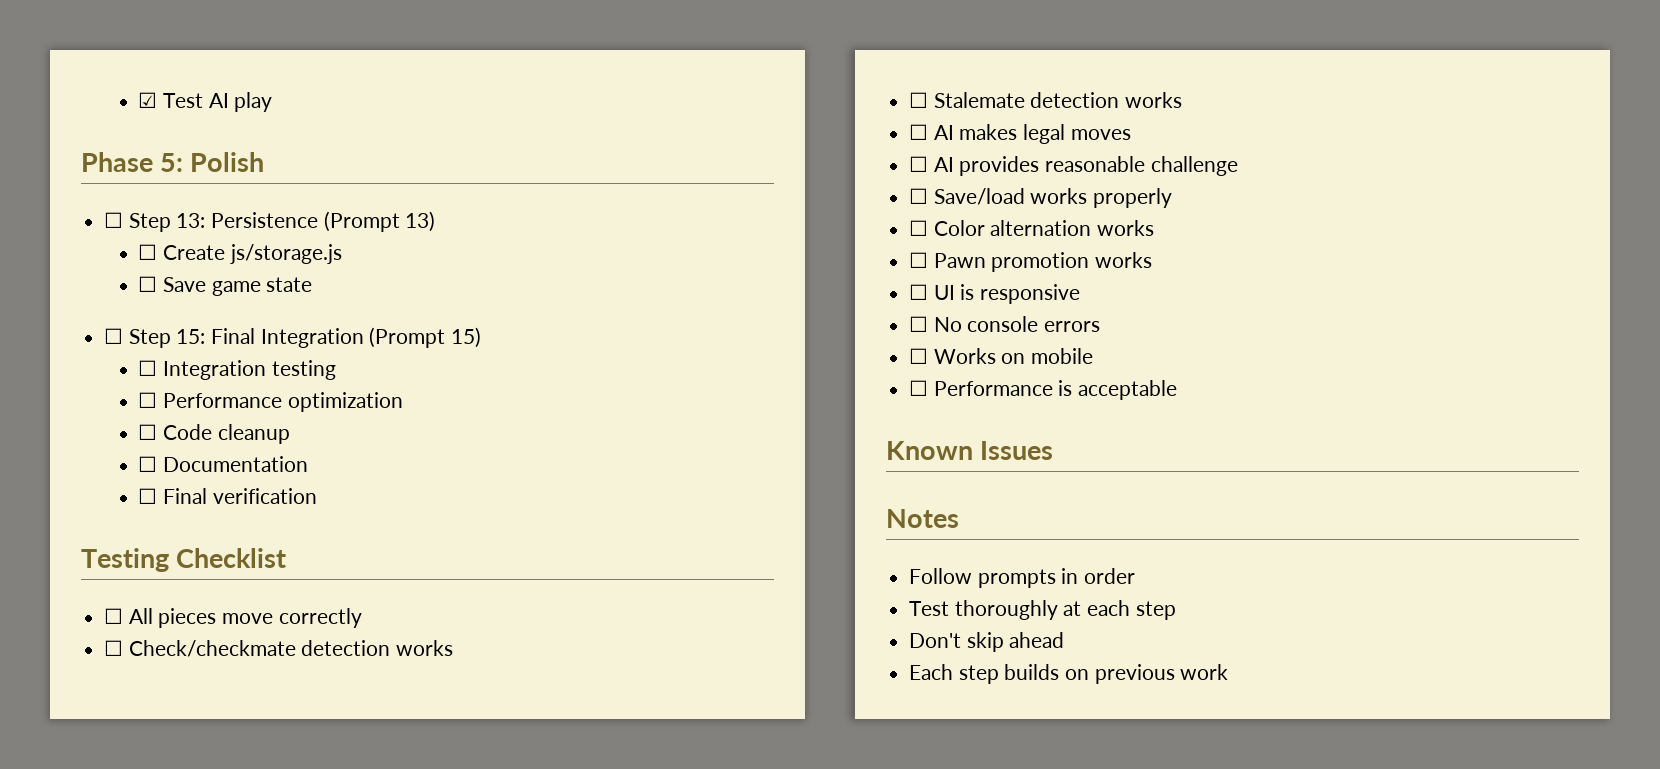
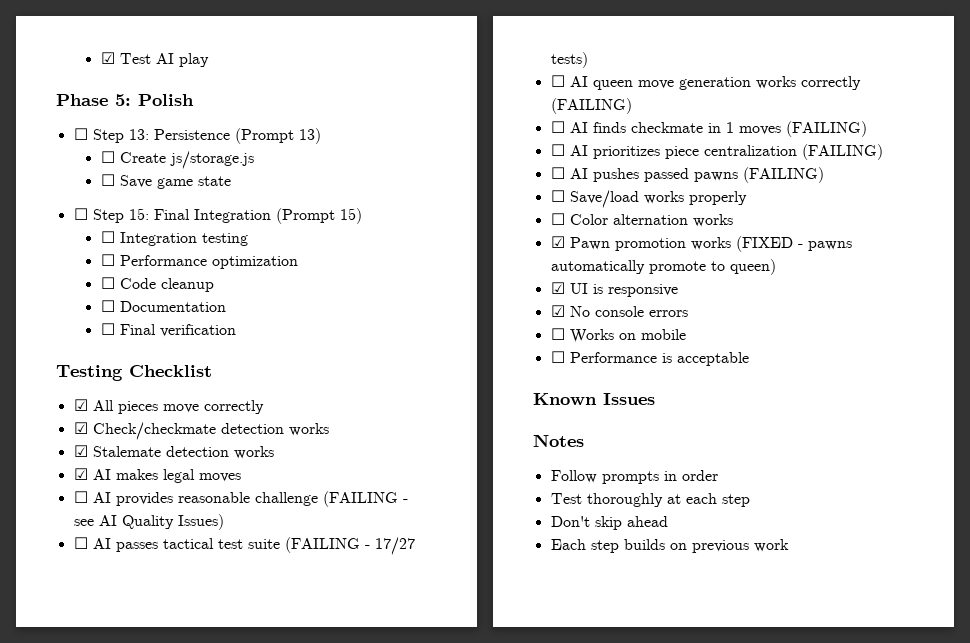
- ☐ All pieces move correctly
+ ☑ All pieces move correctly
- ☐ Check/checkmate detection works
+ ☑ Check/checkmate detection works
- ☐ Stalemate detection works
+ ☑ Stalemate detection works
- ☐ AI makes legal moves
+ ☑ AI makes legal moves
- ☐ AI provides reasonable challenge
+ ☐ AI provides reasonable challenge (FAILING - see AI Quality Issues)
+ ☐ AI passes tactical test suite (FAILING - 17/27 tests)
+ ☐ AI queen move generation works correctly (FAILING)
+ ☐ AI finds checkmate in 1 moves (FAILING)
+ ☐ AI prioritizes piece centralization (FAILING)
+ ☐ AI pushes passed pawns (FAILING)
- ☐ Pawn promotion works
- ☐ UI is responsive
+ ☑ Pawn promotion works (FIXED - pawns automatically promote to queen)
+ ☑ UI is responsive
- ☐ No console errors
+ ☑ No console errors

